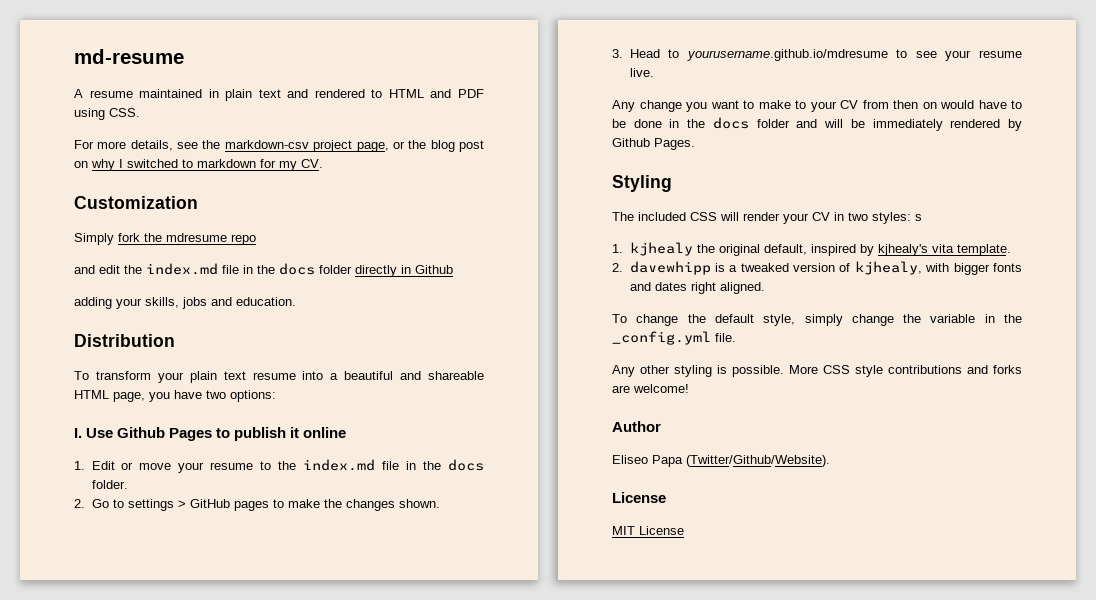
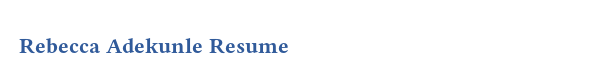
- md-resume
- A resume maintained in plain text and rendered to HTML and PDF using CSS.
- For more details, see the markdown-csv project page, or the blog post on why I switched to markdown for my CV.
- Customization
- Simply fork the mdresume repo
- and edit the index.md file in the docs folder directly in Github
- adding your skills, jobs and education.
- Distribution
- To transform your plain text resume into a beautiful and shareable HTML page, you have two options:
- I. Use Github Pages to publish it online
- 1. Edit or move your resume to the index.md file in the docs folder.
- 2. Go to settings > GitHub pages to make the changes shown.
- 3. Head to yourusername.github.io/mdresume to see your resume live.
- Any change you want to make to your CV from then on would have to be done in the docs folder and will be immediately rendered by Github Pages.
- Styling
- The included CSS will render your CV in two styles: s
- 1. kjhealy the original default, inspired by kjhealy's vita template.
- 2. davewhipp is a tweaked version of kjhealy, with bigger fonts and dates right aligned.
- To change the default style, simply change the variable in the _config.yml file.
- Any other styling is possible. More CSS style contributions and forks are welcome!
- Author
- Eliseo Papa (Twitter/Github/Website).
- License
- MIT License
+ Rebecca Adekunle Resume

